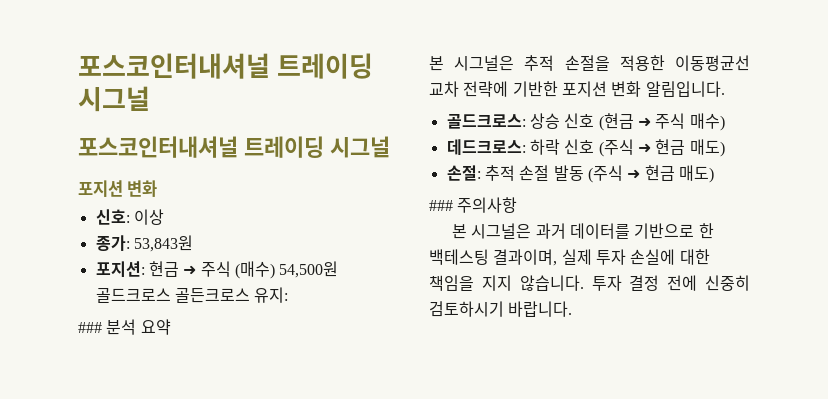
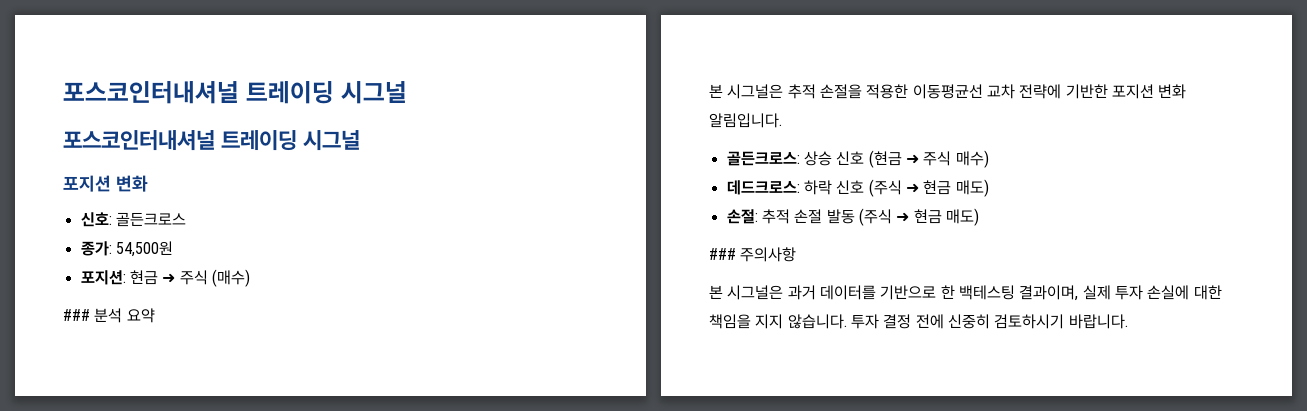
- 신호: 이상
+ 신호: 골든크로스
- 종가: 53,843원
+ 종가: 54,500원
- 포지션: 현금 ➜ 주식 (매수) 54,500원 골드크로스 골든크로스 유지:
+ 포지션: 현금 ➜ 주식 (매수)
- 골드크로스: 상승 신호 (현금 ➜ 주식 매수)
+ 골든크로스: 상승 신호 (현금 ➜ 주식 매수)

